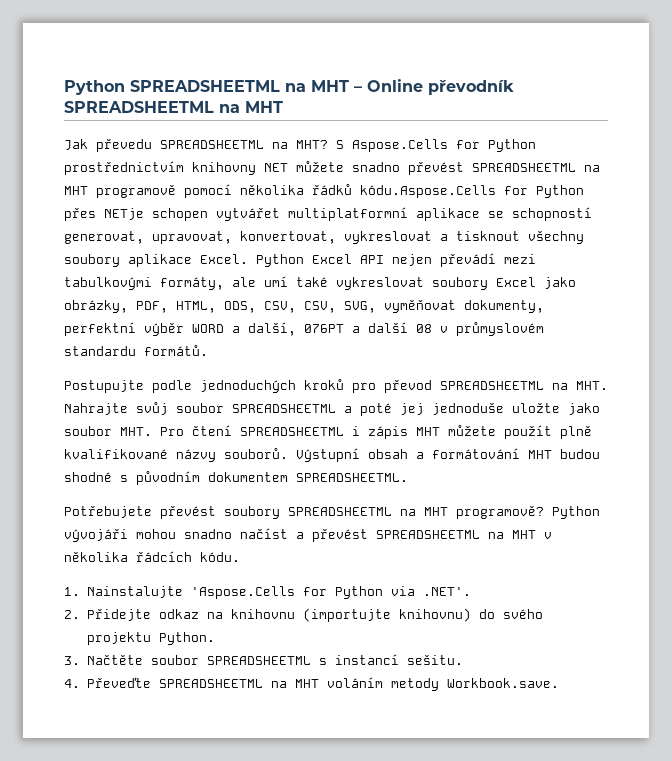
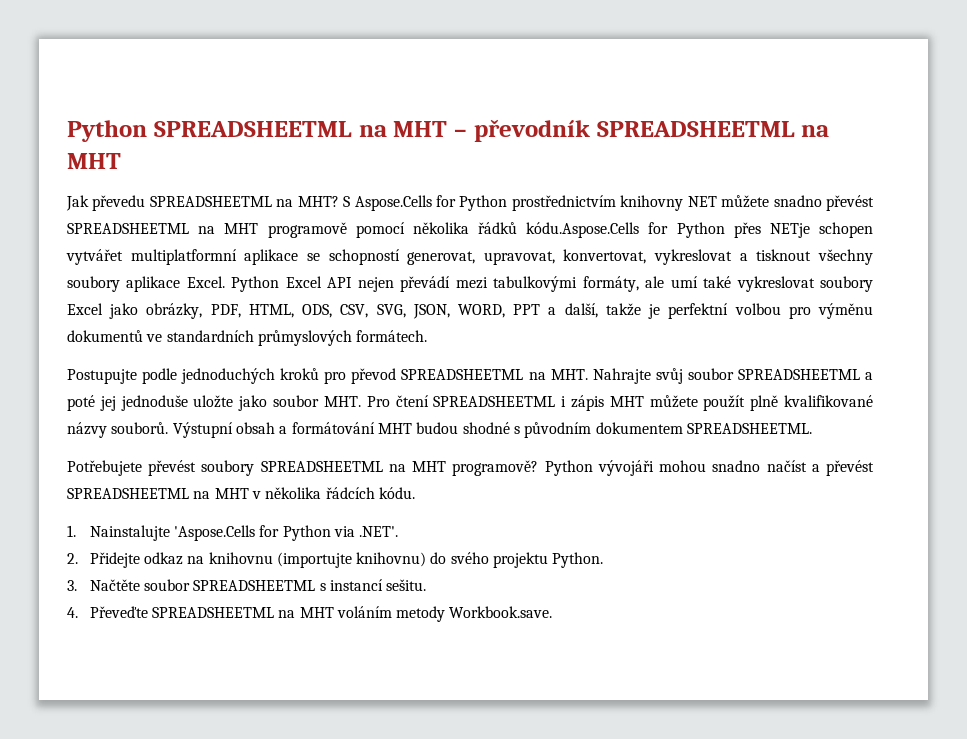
- Python SPREADSHEETML na MHT – Online převodník SPREADSHEETML na MHT
+ Python SPREADSHEETML na MHT – převodník SPREADSHEETML na MHT
- Python Excel API nejen převádí mezi tabulkovými formáty, ale umí také vykreslovat soubory Excel jako obrázky, PDF, HTML, ODS, CSV, CSV, SVG, vyměňovat dokumenty, perfektní výběr WORD a další, 076PT a další 08 v průmyslovém standardu formátů.
+ Python Excel API nejen převádí mezi tabulkovými formáty, ale umí také vykreslovat soubory Excel jako obrázky, PDF, HTML, ODS, CSV, SVG, JSON, WORD, PPT a další, takže je perfektní volbou pro výměnu dokumentů ve standardních průmyslových formátech.

